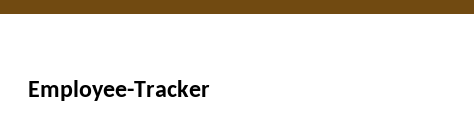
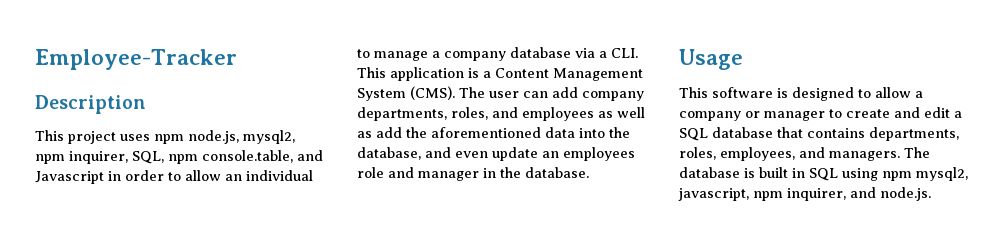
+ Description
+ This project uses npm node.js, mysql2, npm inquirer, SQL, npm console.table, and Javascript in order to allow an individual to manage a company database via a CLI. This application is a Content Management System (CMS). The user can add company departments, roles, and employees as well as add the aforementioned data into the database, and even update an employees role and manager in the database.
+ Usage
+ This software is designed to allow a company or manager to create and edit a SQL database that contains departments, roles, employees, and managers. The database is built in SQL using npm mysql2, javascript, npm inquirer, and node.js.

